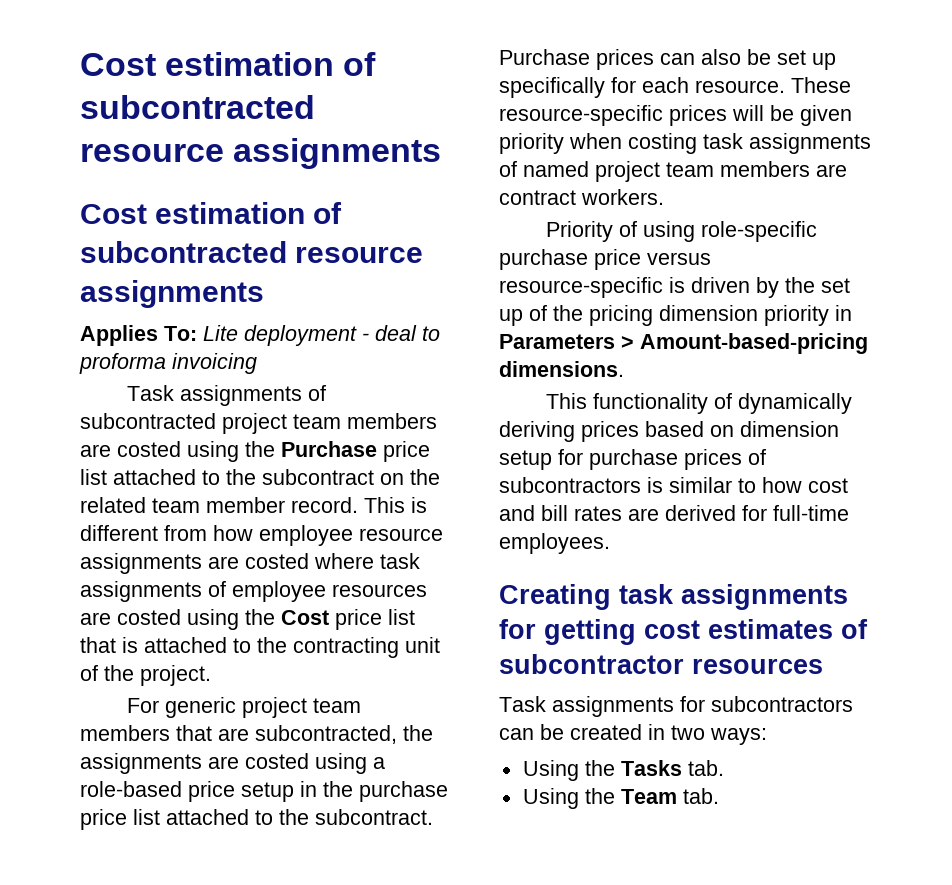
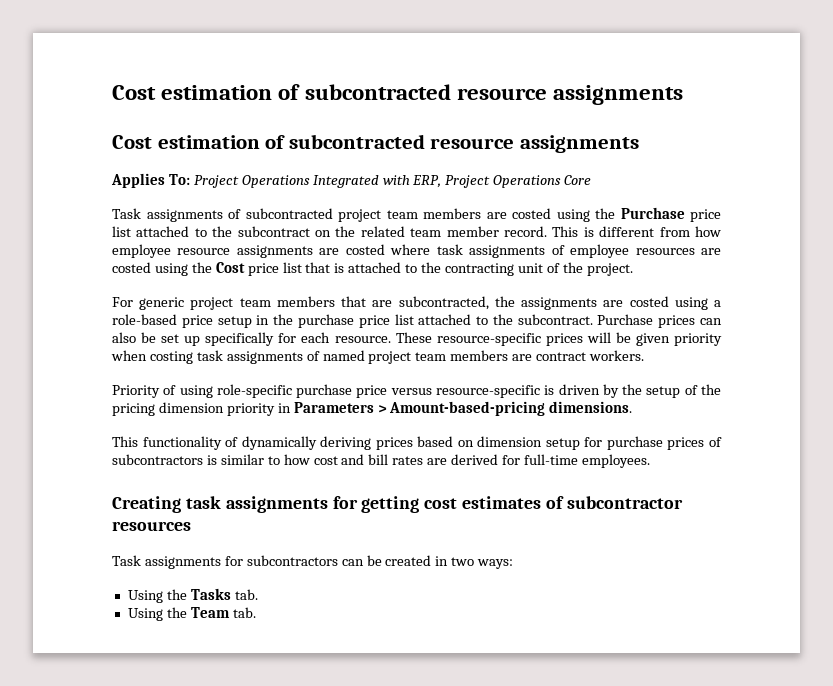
- Applies To: Lite deployment - deal to proforma invoicing
+ Applies To: Project Operations Integrated with ERP, Project Operations Core
- Priority of using role-specific purchase price versus resource-specific is driven by the set up of the pricing dimension priority in Parameters > Amount-based-pricing dimensions.
+ Priority of using role-specific purchase price versus resource-specific is driven by the setup of the pricing dimension priority in Parameters > Amount-based-pricing dimensions.

